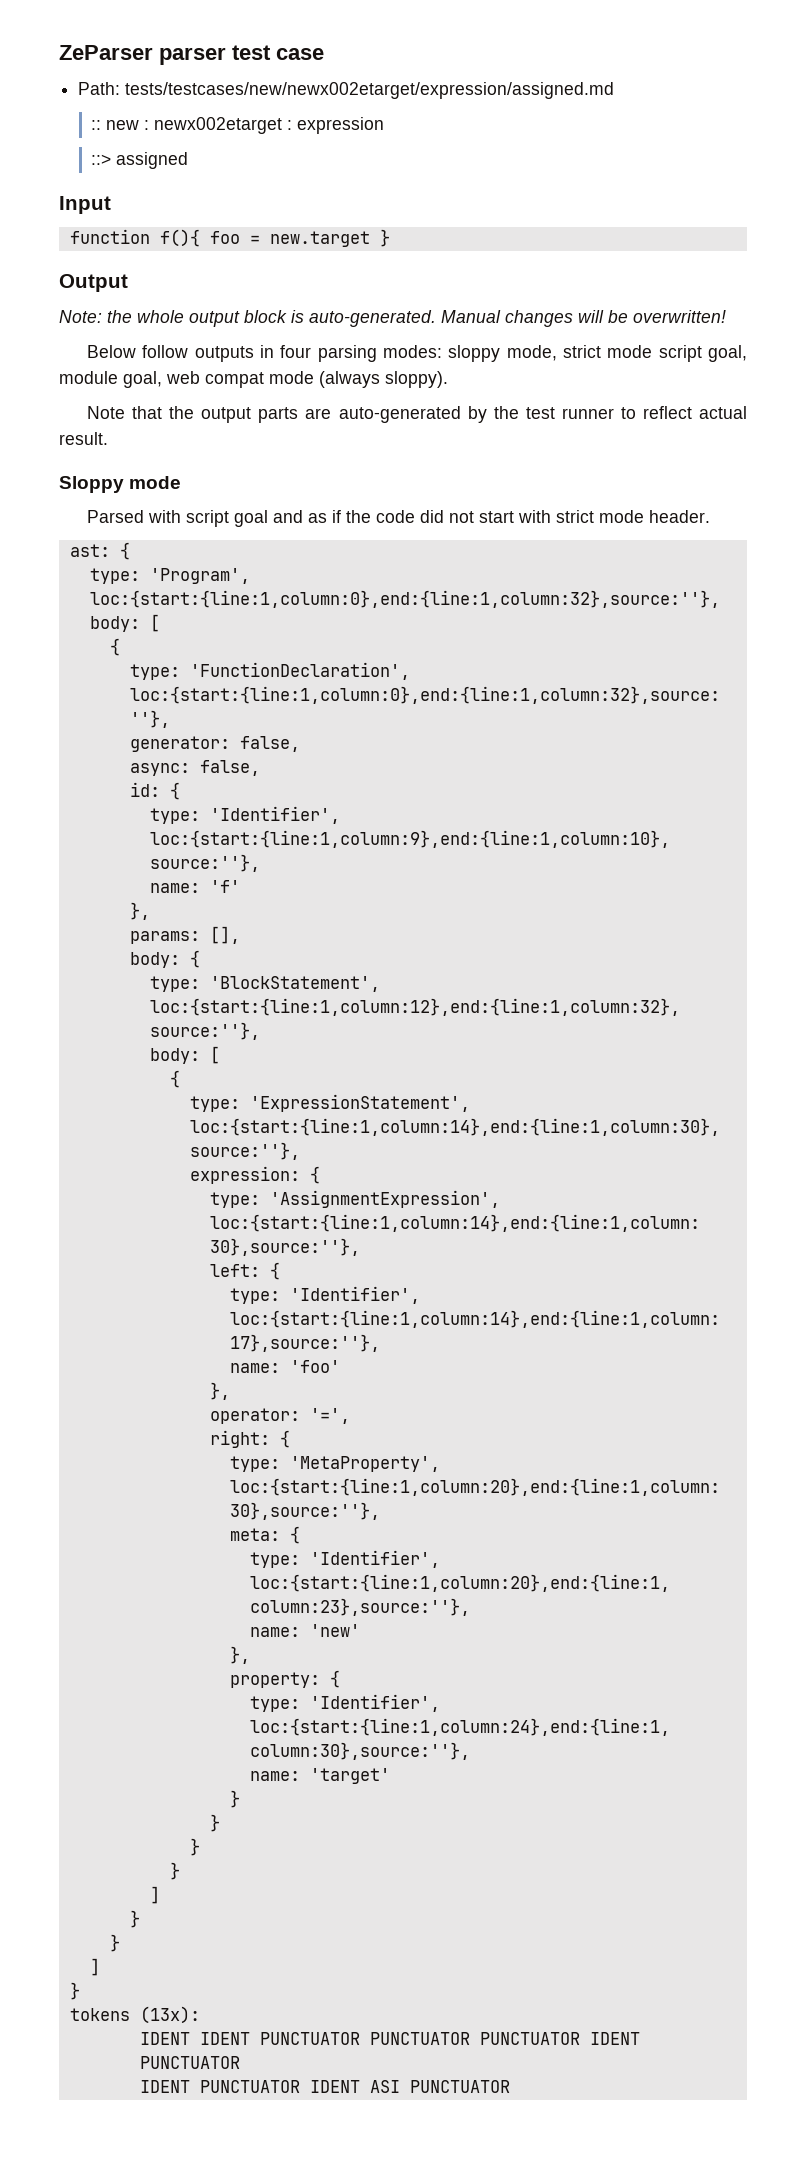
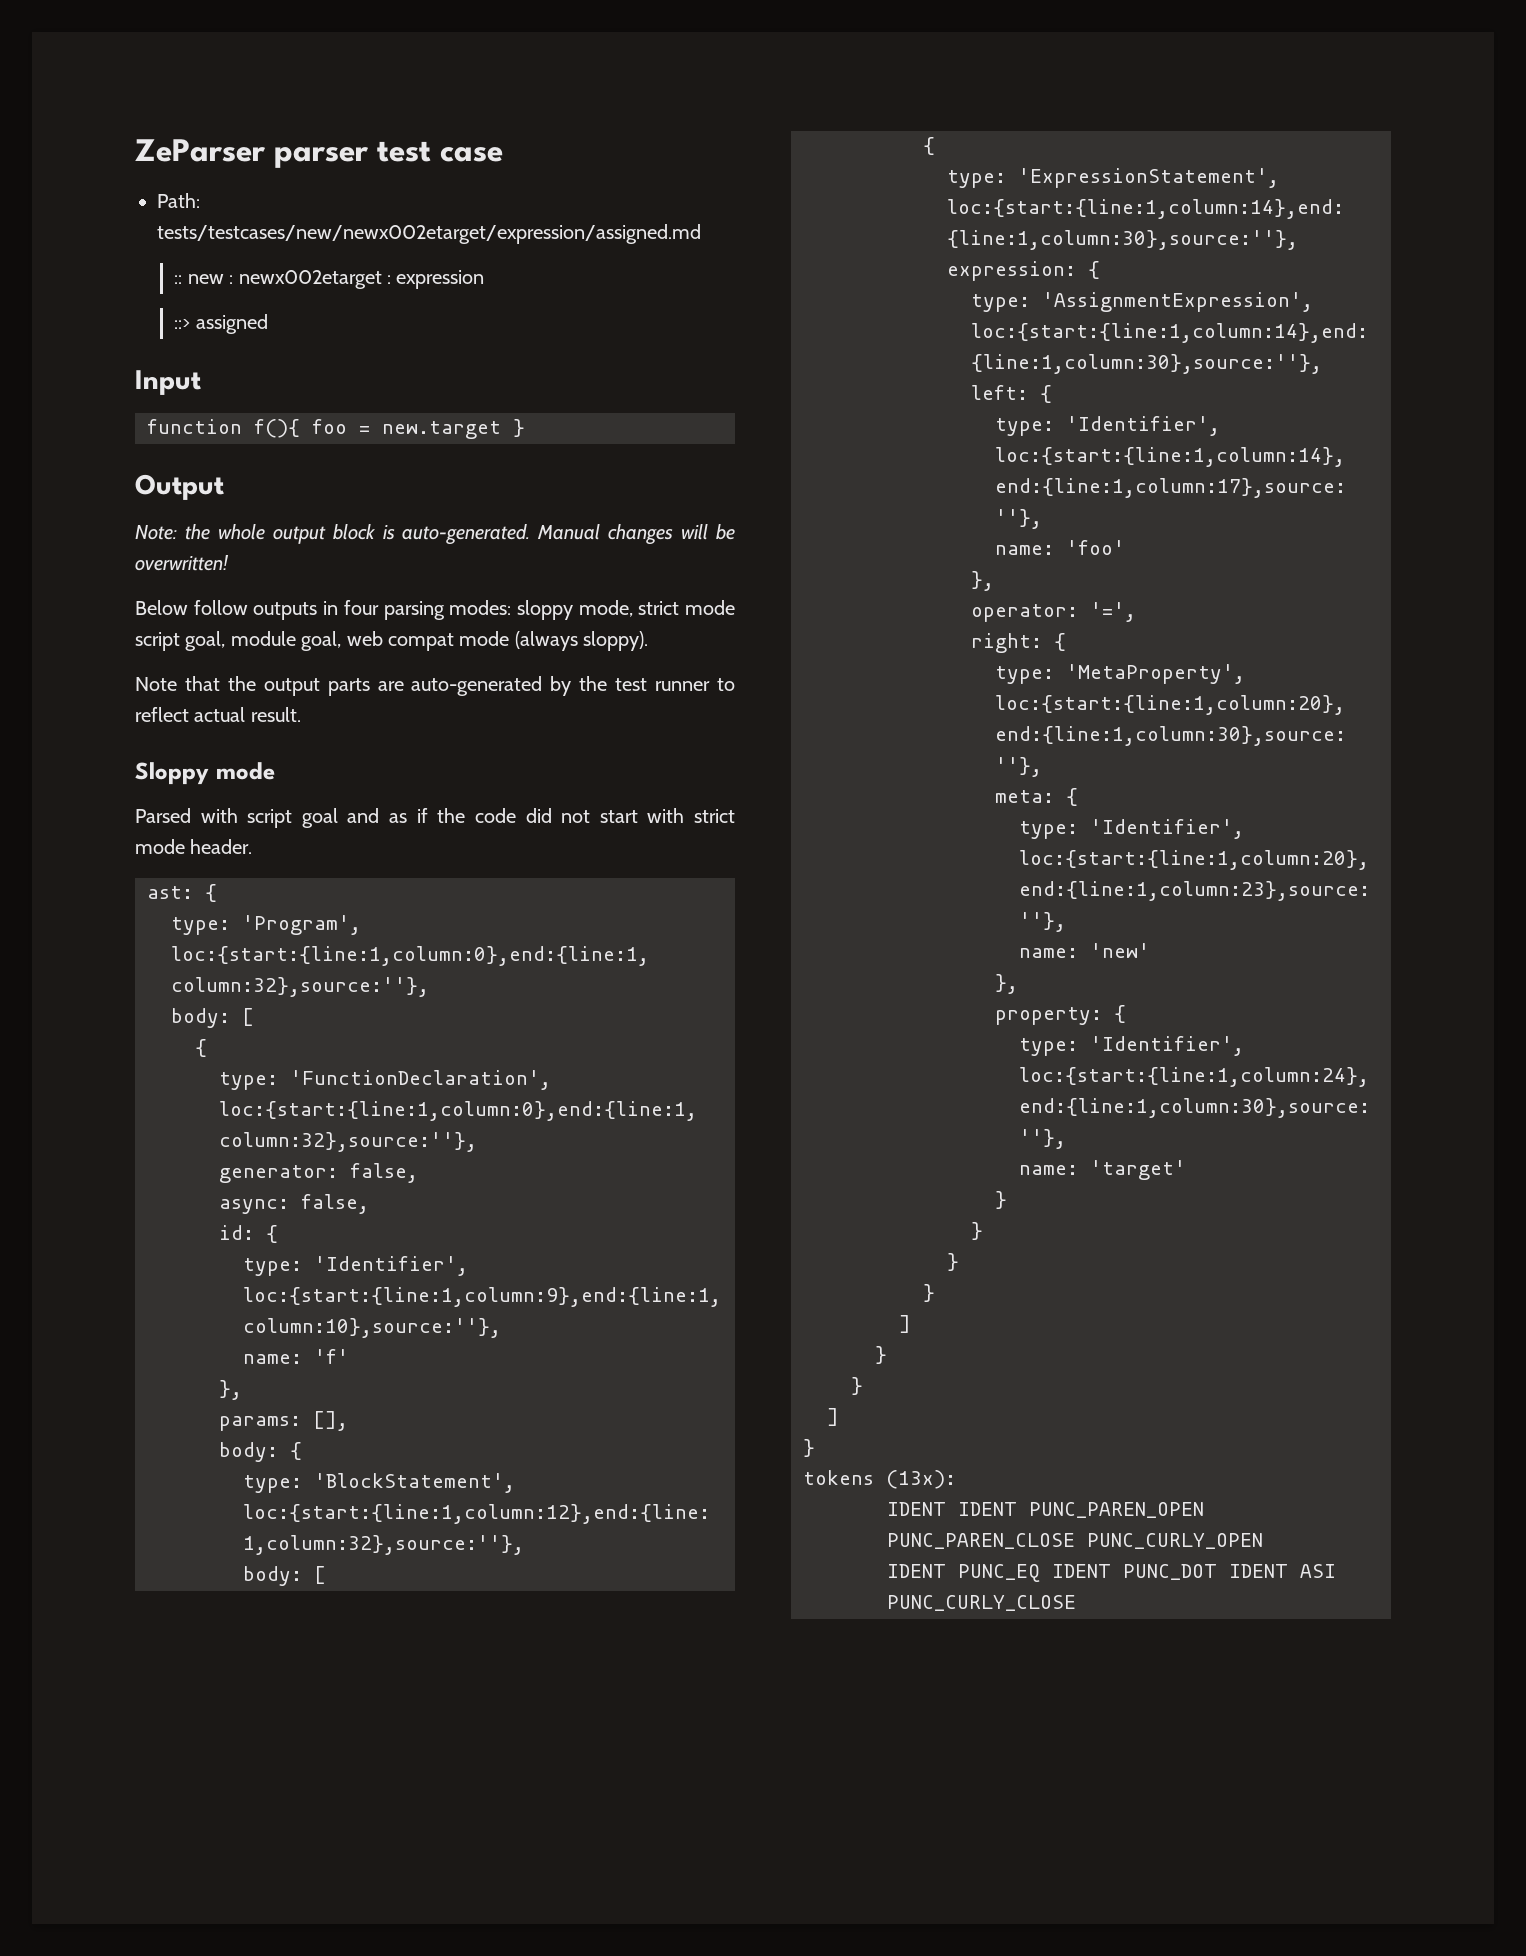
- IDENT IDENT PUNCTUATOR PUNCTUATOR PUNCTUATOR IDENT PUNCTUATOR
- IDENT PUNCTUATOR IDENT ASI PUNCTUATOR
+ IDENT IDENT PUNC_PAREN_OPEN PUNC_PAREN_CLOSE PUNC_CURLY_OPEN
+ IDENT PUNC_EQ IDENT PUNC_DOT IDENT ASI PUNC_CURLY_CLOSE

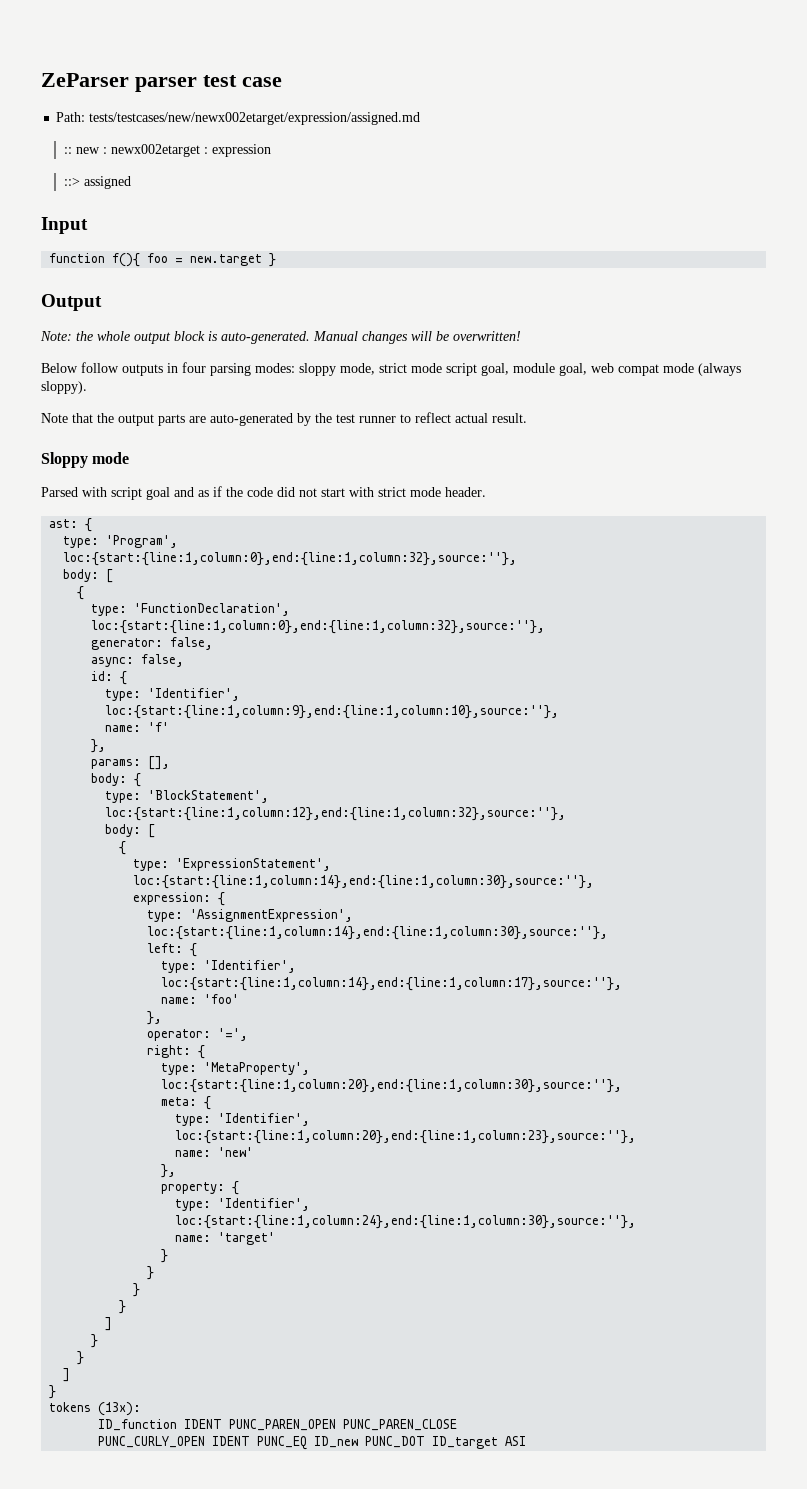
- IDENT IDENT PUNC_PAREN_OPEN PUNC_PAREN_CLOSE PUNC_CURLY_OPEN
- IDENT PUNC_EQ IDENT PUNC_DOT IDENT ASI PUNC_CURLY_CLOSE
+ ID_function IDENT PUNC_PAREN_OPEN PUNC_PAREN_CLOSE
+ PUNC_CURLY_OPEN IDENT PUNC_EQ ID_new PUNC_DOT ID_target ASI

